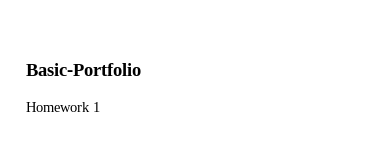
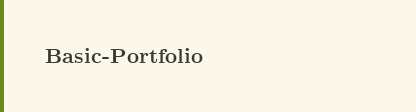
- Homework 1

